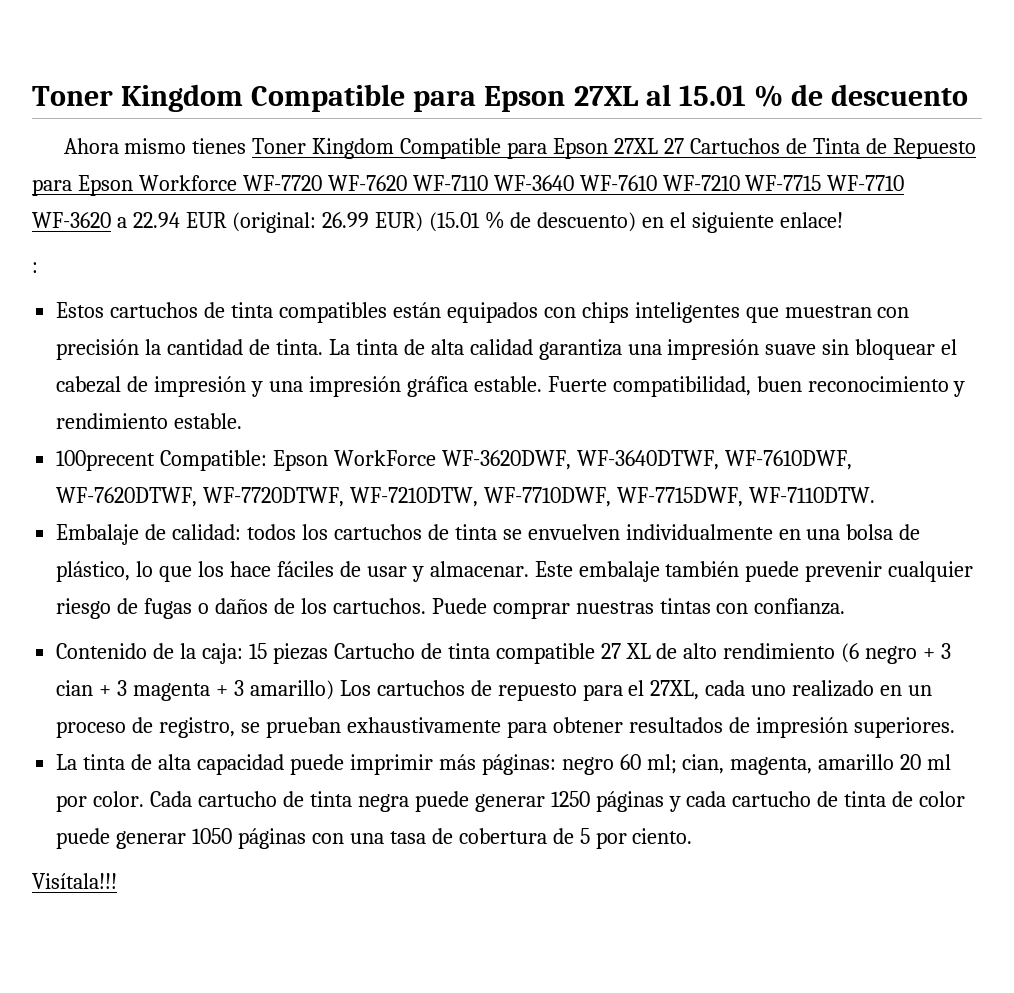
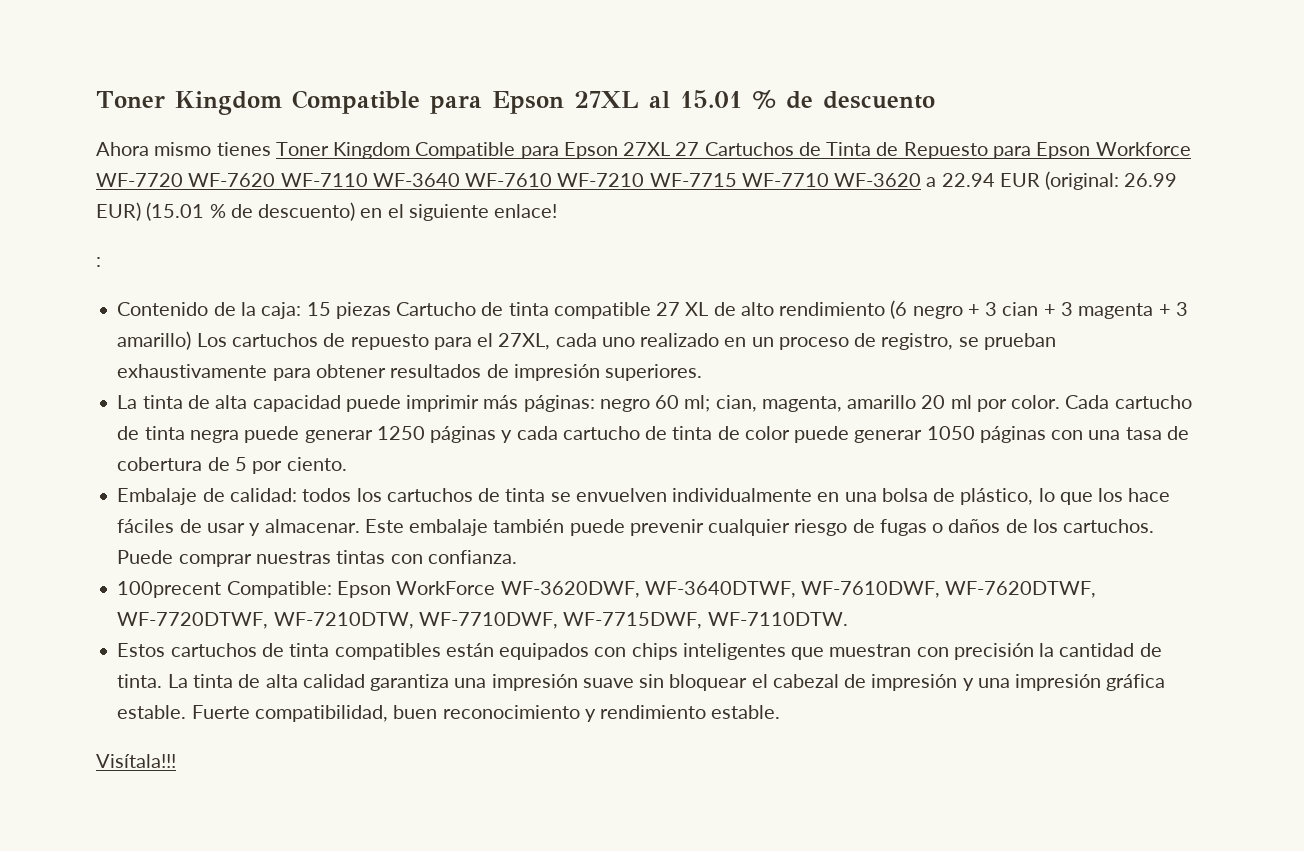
- Estos cartuchos de tinta compatibles están equipados con chips inteligentes que muestran con precisión la cantidad de tinta. La tinta de alta calidad garantiza una impresión suave sin bloquear el cabezal de impresión y una impresión gráfica estable. Fuerte compatibilidad, buen reconocimiento y rendimiento estable.
- 100precent Compatible: Epson WorkForce WF-3620DWF, WF-3640DTWF, WF-7610DWF, WF-7620DTWF, WF-7720DTWF, WF-7210DTW, WF-7710DWF, WF-7715DWF, WF-7110DTW.
- Embalaje de calidad: todos los cartuchos de tinta se envuelven individualmente en una bolsa de plástico, lo que los hace fáciles de usar y almacenar. Este embalaje también puede prevenir cualquier riesgo de fugas o daños de los cartuchos. Puede comprar nuestras tintas con confianza.
+ Embalaje de calidad: todos los cartuchos de tinta se envuelven individualmente en una bolsa de plástico, lo que los hace fáciles de usar y almacenar. Este embalaje también puede prevenir cualquier riesgo de fugas o daños de los cartuchos. Puede comprar nuestras tintas con confianza.
+ 100precent Compatible: Epson WorkForce WF-3620DWF, WF-3640DTWF, WF-7610DWF, WF-7620DTWF, WF-7720DTWF, WF-7210DTW, WF-7710DWF, WF-7715DWF, WF-7110DTW.
+ Estos cartuchos de tinta compatibles están equipados con chips inteligentes que muestran con precisión la cantidad de tinta. La tinta de alta calidad garantiza una impresión suave sin bloquear el cabezal de impresión y una impresión gráfica estable. Fuerte compatibilidad, buen reconocimiento y rendimiento estable.

